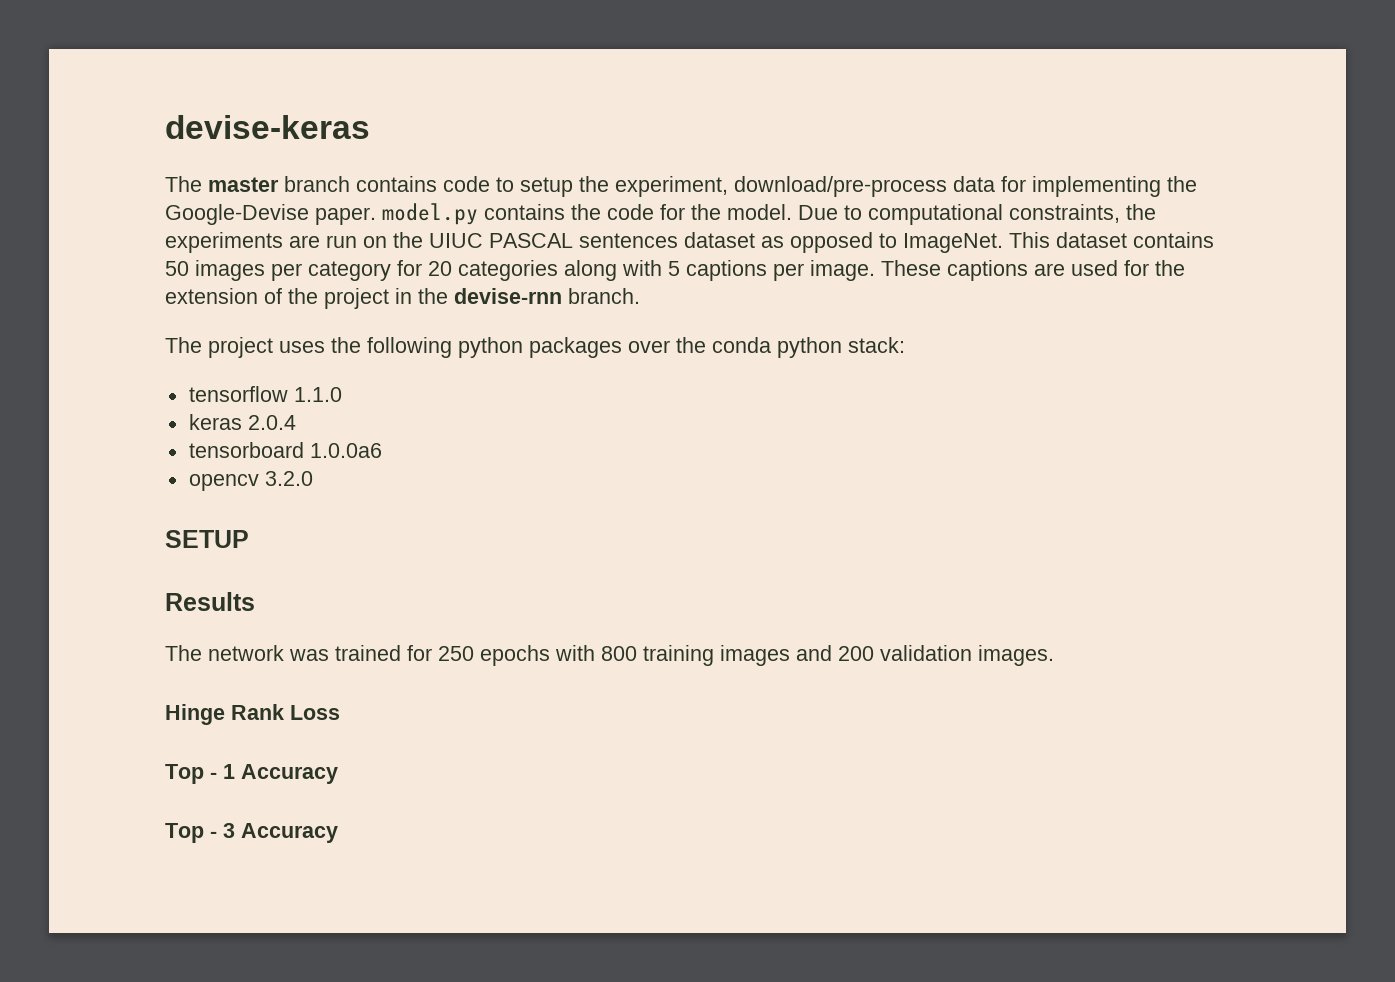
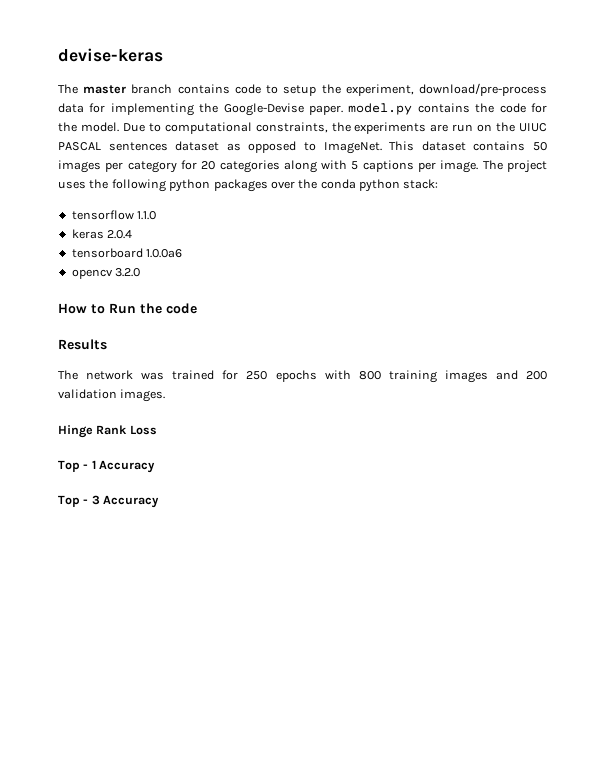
- This dataset contains 50 images per category for 20 categories along with 5 captions per image. These captions are used for the extension of the project in the devise-rnn branch.
- The project uses the following python packages over the conda python stack:
+ This dataset contains 50 images per category for 20 categories along with 5 captions per image. The project uses the following python packages over the conda python stack:
- SETUP
+ How to Run the code

